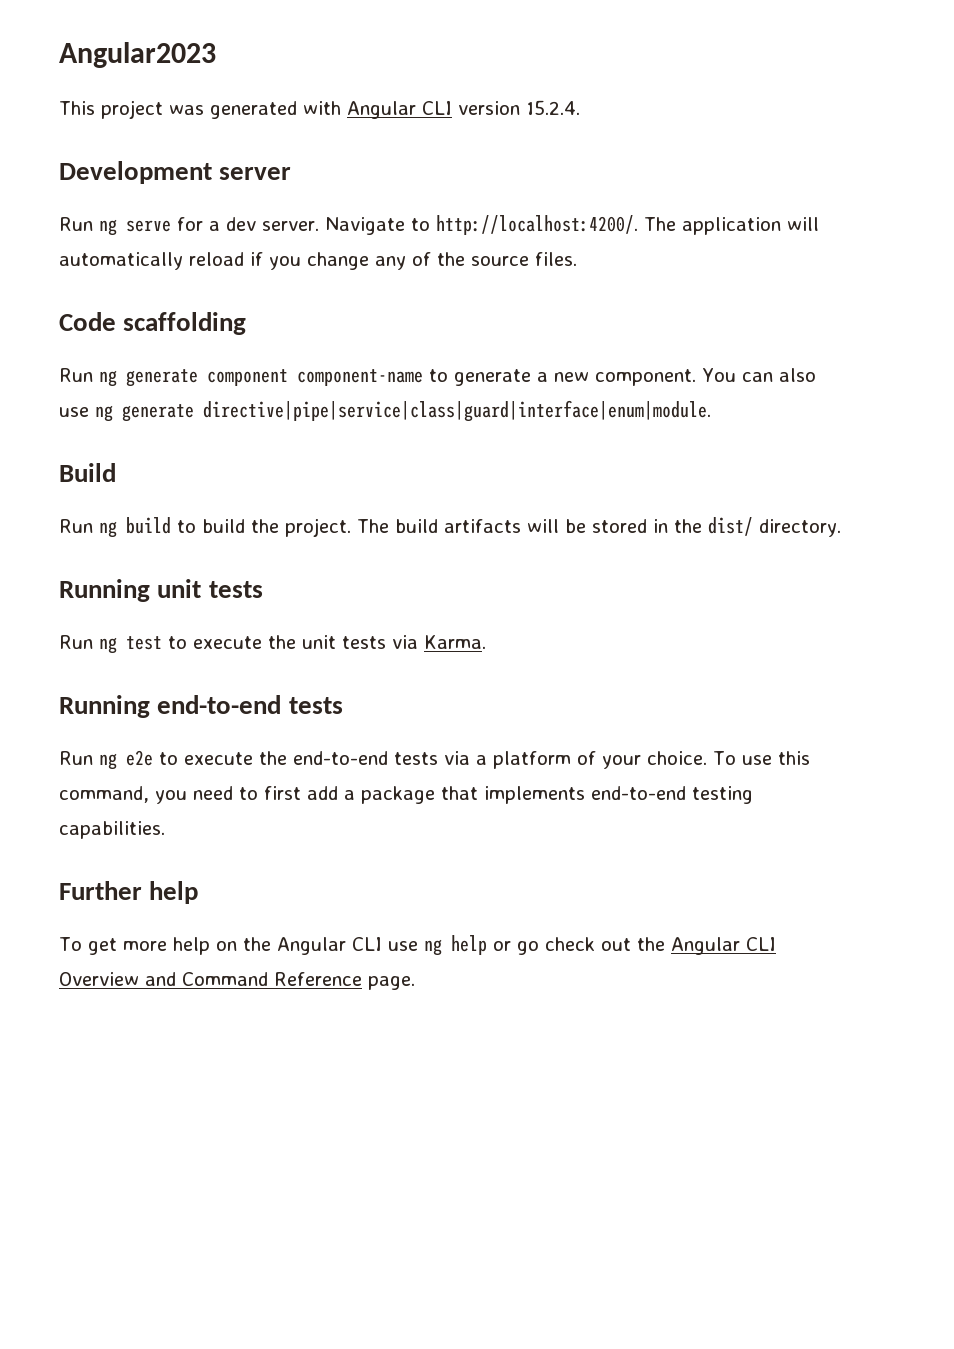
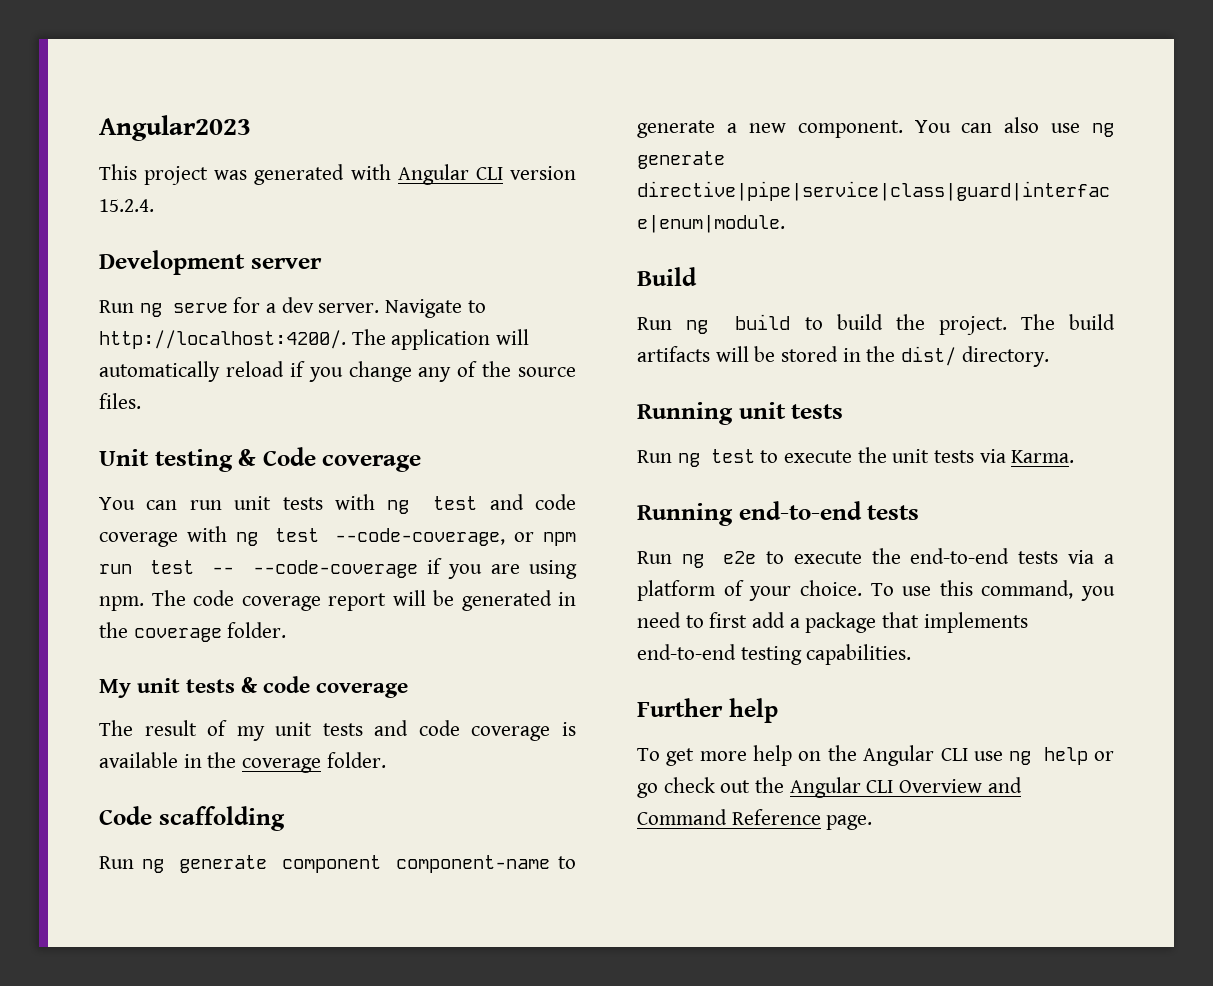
+ Unit testing & Code coverage
+ You can run unit tests with ng test and code coverage with ng test --code-coverage, or npm run test -- --code-coverage if you are using npm. The code coverage report will be generated in the coverage folder.
+ My unit tests & code coverage
+ The result of my unit tests and code coverage is available in the coverage folder.

